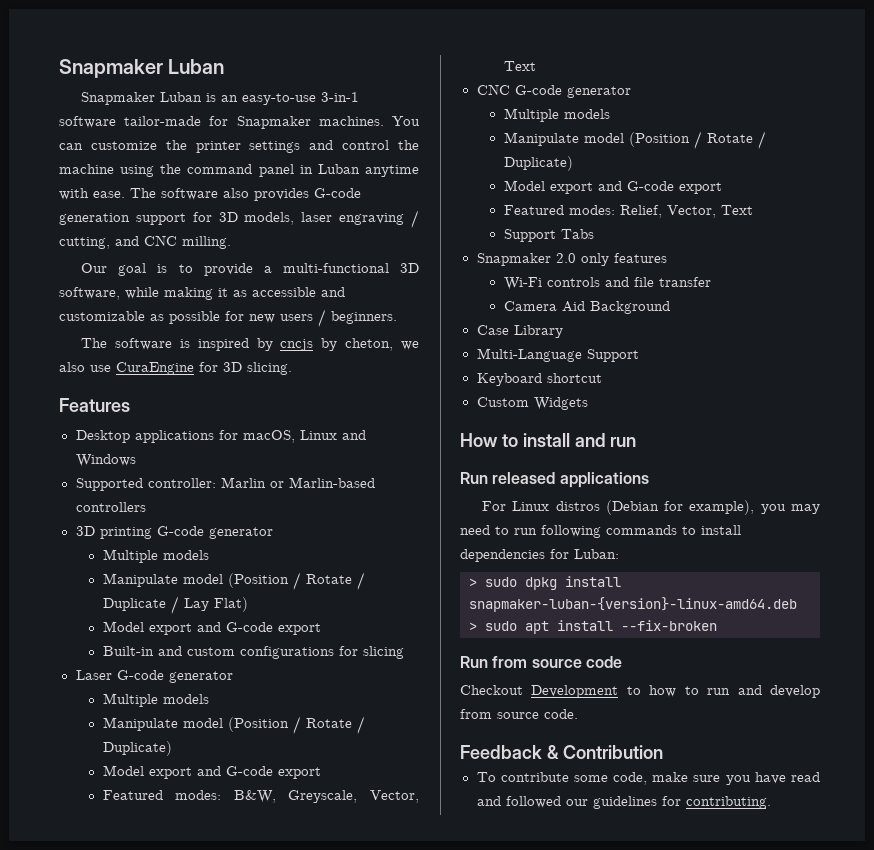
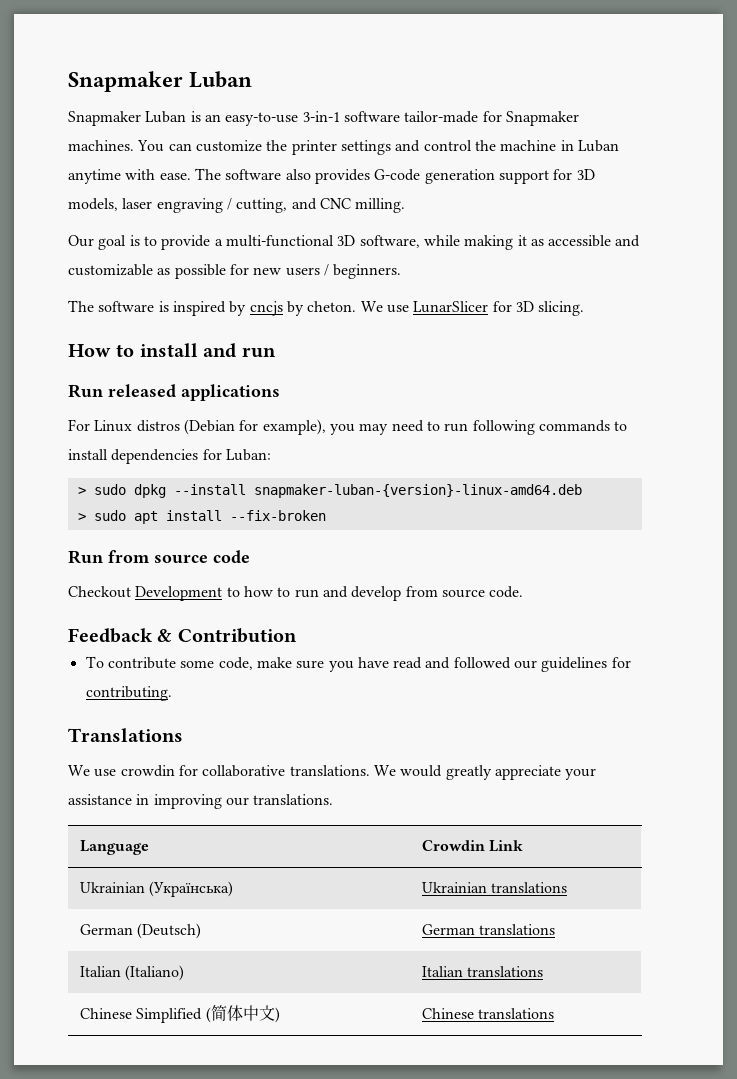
- You can customize the printer settings and control the machine using the command panel in Luban anytime with ease.
+ You can customize the printer settings and control the machine in Luban anytime with ease.
- The software is inspired by cncjs by cheton, we also use CuraEngine for 3D slicing.
- Features
- Desktop applications for macOS, Linux and Windows
- Supported controller: Marlin or Marlin-based controllers
- 3D printing G-code generator
- Multiple models
- Manipulate model (Position / Rotate / Duplicate / Lay Flat)
- Model export and G-code export
- Built-in and custom configurations for slicing
- Laser G-code generator
- Multiple models
- Manipulate model (Position / Rotate / Duplicate)
- Model export and G-code export
- Featured modes: B&W, Greyscale, Vector, Text
- CNC G-code generator
- Multiple models
- Manipulate model (Position / Rotate / Duplicate)
- Model export and G-code export
- Featured modes: Relief, Vector, Text
- Support Tabs
- Snapmaker 2.0 only features
- Wi-Fi controls and file transfer
- Camera Aid Background
- Case Library
- Multi-Language Support
- Keyboard shortcut
- Custom Widgets
+ The software is inspired by cncjs by cheton. We use LunarSlicer for 3D slicing.
- > sudo dpkg install snapmaker-luban-{version}-linux-amd64.deb
+ > sudo dpkg --install snapmaker-luban-{version}-linux-amd64.deb
+ Translations
+ We use crowdin for collaborative translations. We would greatly appreciate your assistance in improving our translations.
+ Language | Crowdin Link
+ Ukrainian (Українська) | Ukrainian translations
+ German (Deutsch) | German translations
+ Italian (Italiano) | Italian translations
+ Chinese Simplified (简体中文) | Chinese translations

